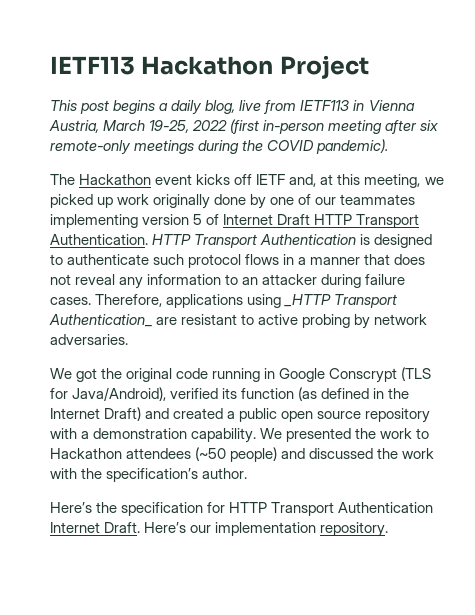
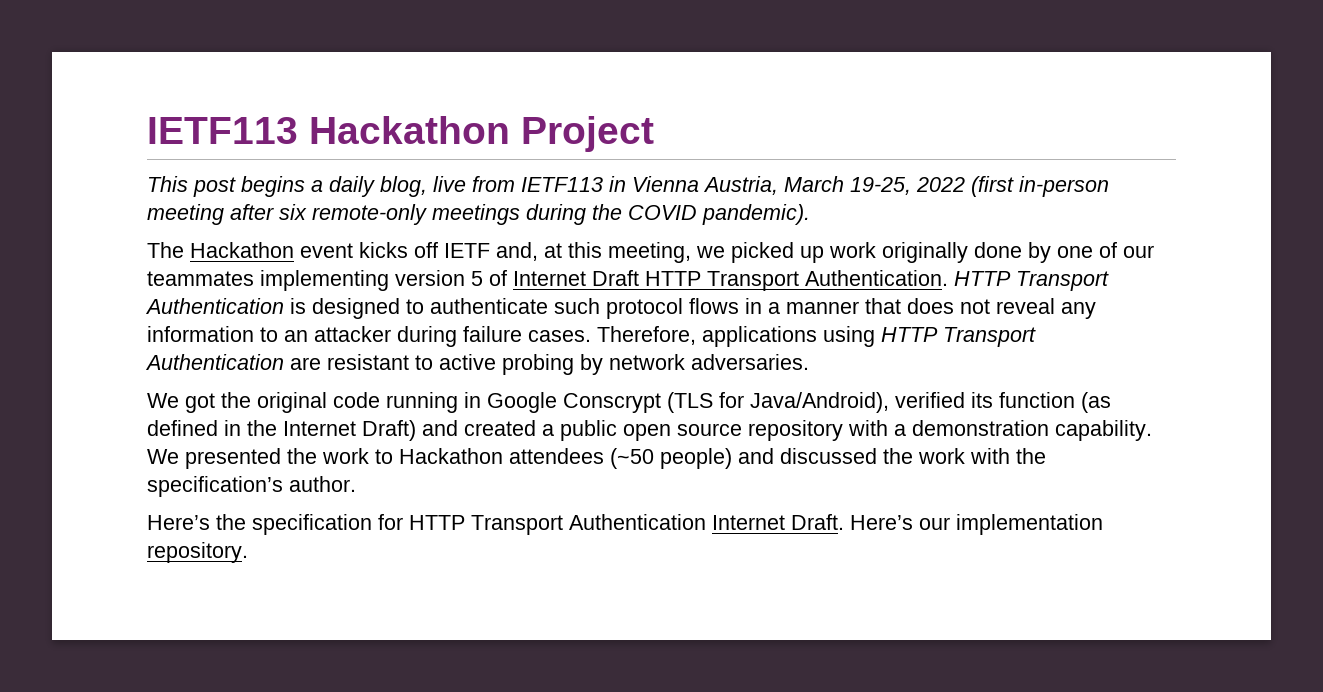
- Therefore, applications using _HTTP Transport Authentication_ are resistant to active probing by network adversaries.
+ Therefore, applications using HTTP Transport Authentication are resistant to active probing by network adversaries.

